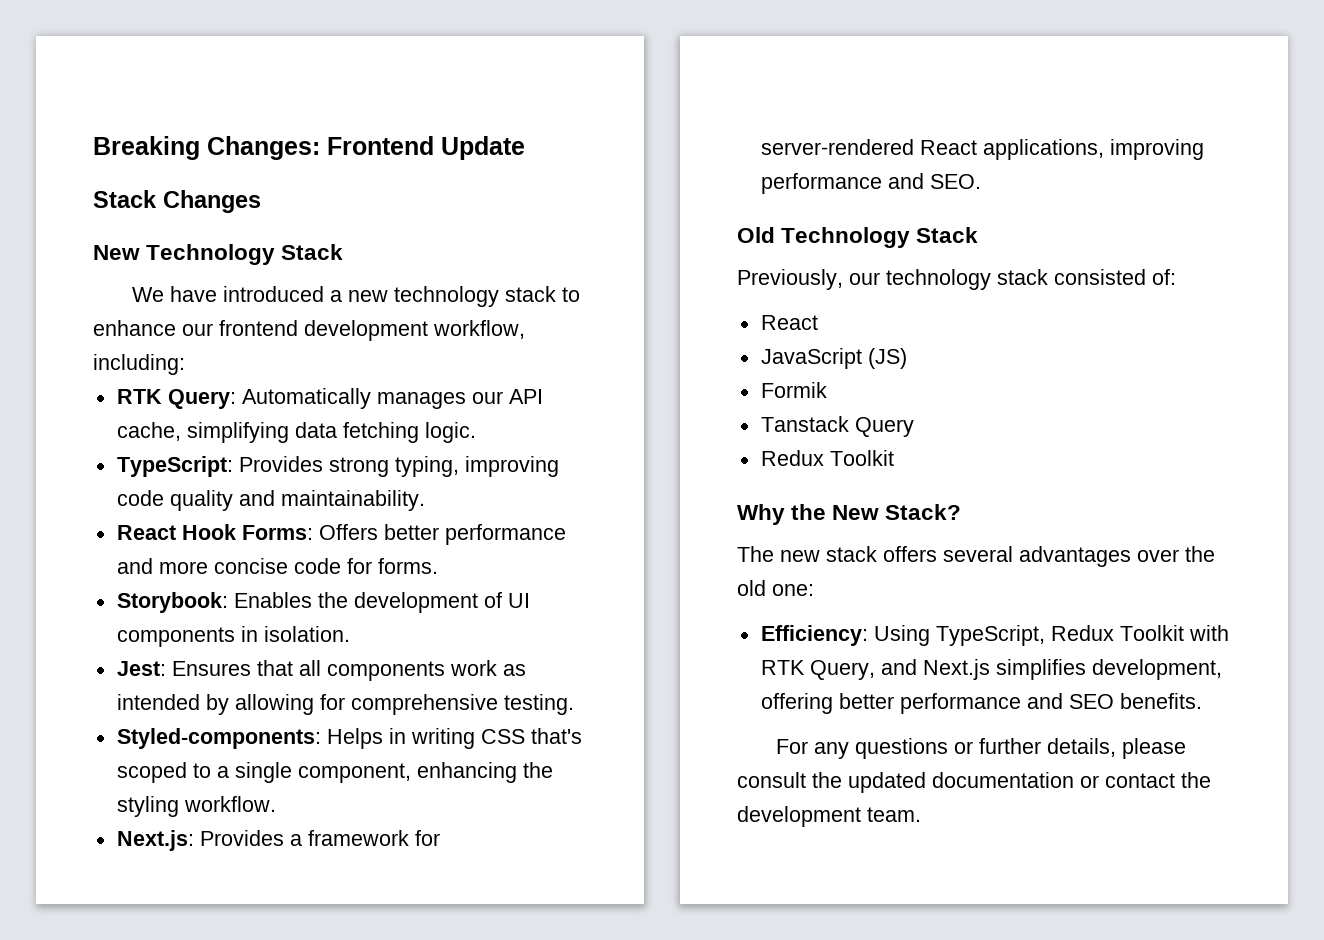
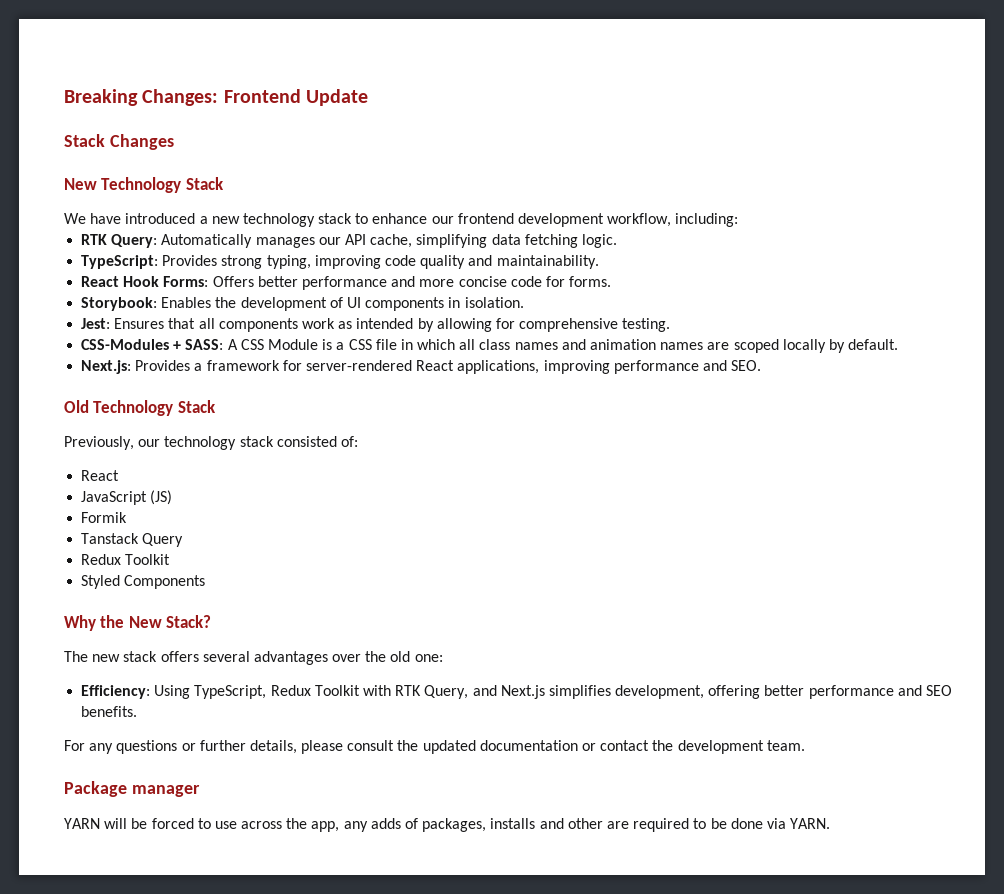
- Styled-components: Helps in writing CSS that's scoped to a single component, enhancing the styling workflow.
+ CSS-Modules + SASS: A CSS Module is a CSS file in which all class names and animation names are scoped locally by default.
+ Styled Components
+ Package manager
+ YARN will be forced to use across the app, any adds of packages, installs and other are required to be done via YARN.

